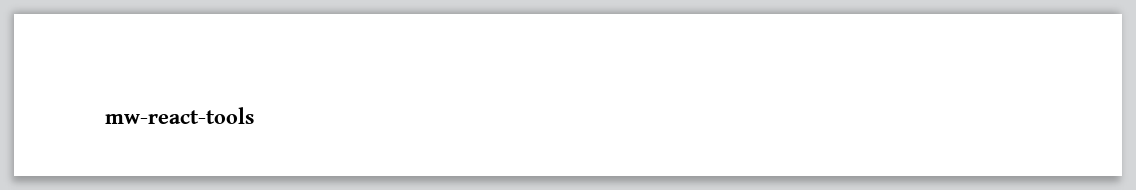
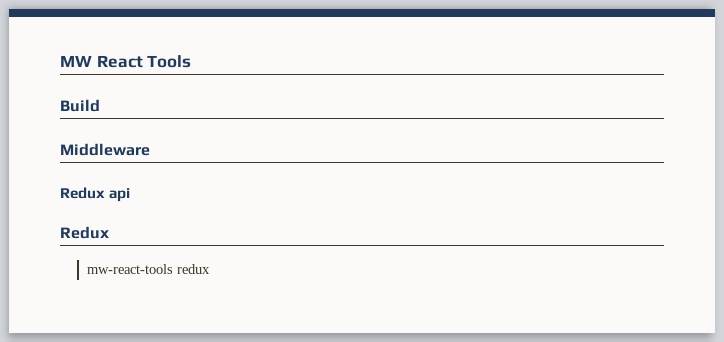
- mw-react-tools
+ MW React Tools
+ Build
+ Middleware
+ Redux api
+ Redux
+ mw-react-tools redux

